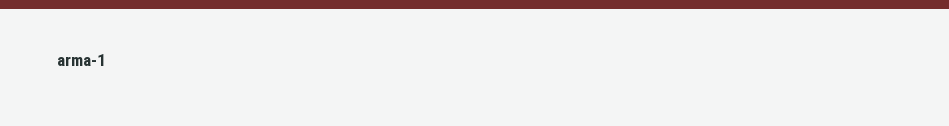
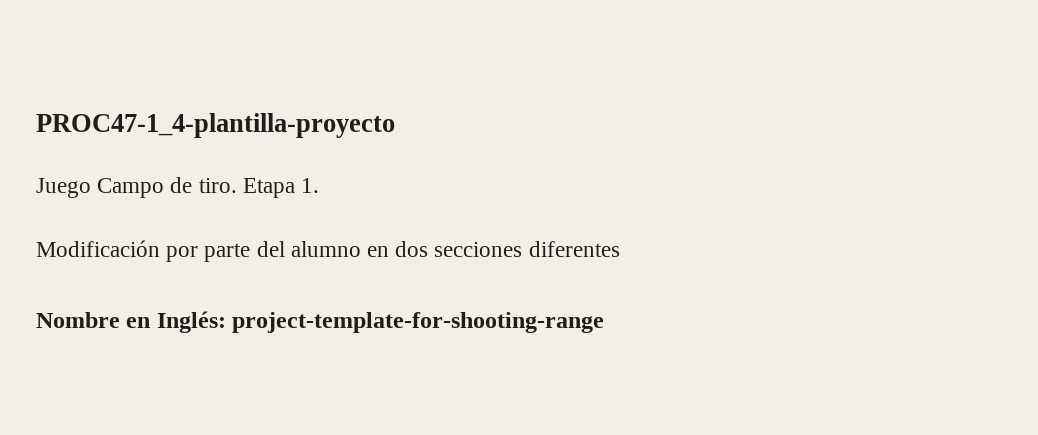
- arma-1
+ PROC47-1_4-plantilla-proyecto
+ Juego Campo de tiro. Etapa 1.
+ Modificación por parte del alumno en dos secciones diferentes
+ Nombre en Inglés: project-template-for-shooting-range

